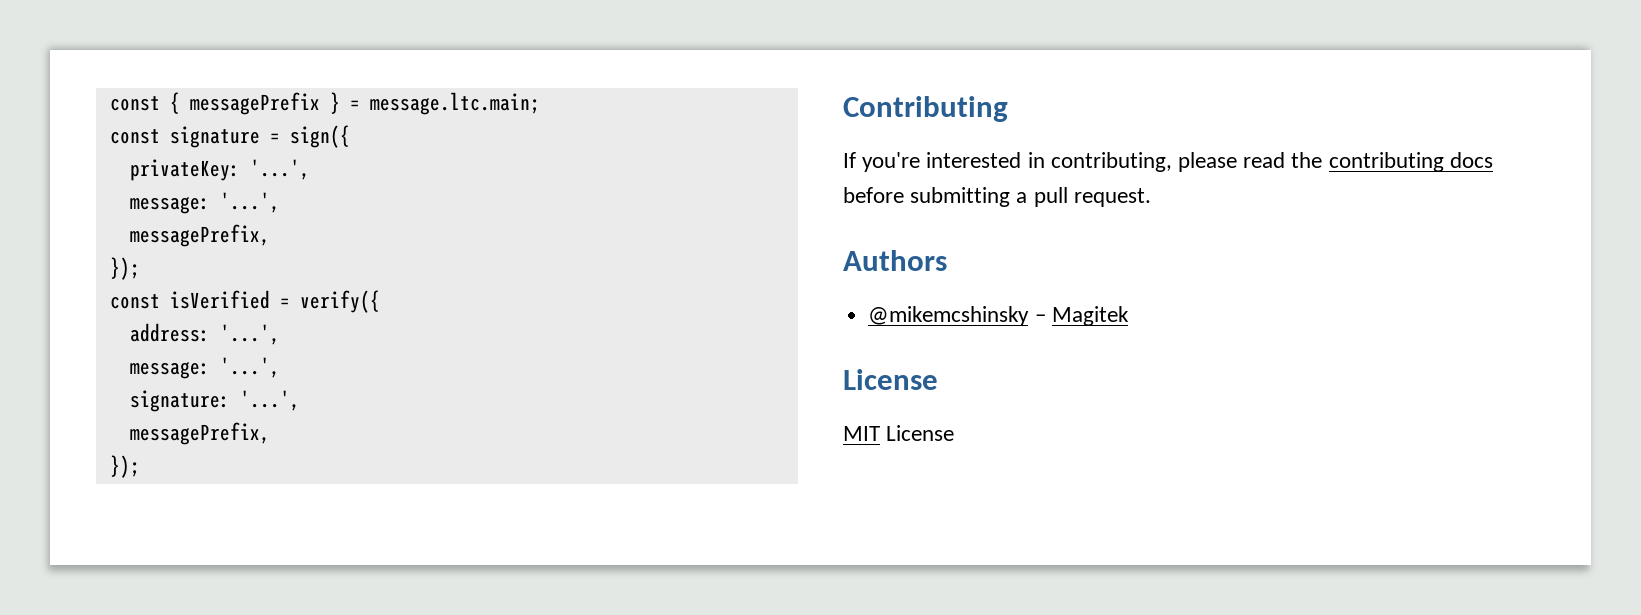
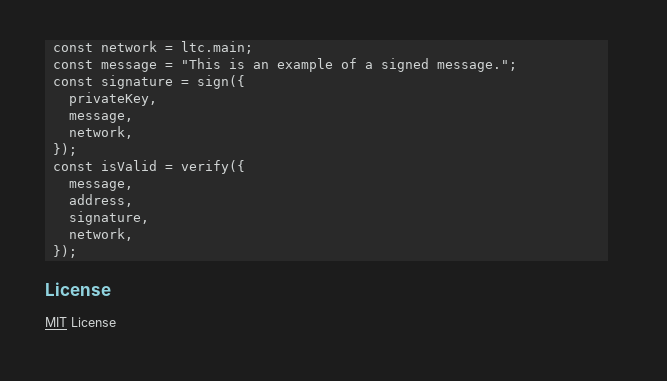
- const { messagePrefix } = message.ltc.main;
+ const network = ltc.main;
+ const message = "This is an example of a signed message.";
- privateKey: '...',
- message: '...',
- messagePrefix,
+ privateKey,
+ message,
+ network,
- const isVerified = verify({
- address: '...',
- message: '...',
- signature: '...',
- messagePrefix,
+ const isValid = verify({
+ message,
+ address,
+ signature,
+ network,
  });
- Contributing
- If you're interested in contributing, please read the contributing docs before submitting a pull request.
- Authors
- @mikemcshinsky – Magitek

